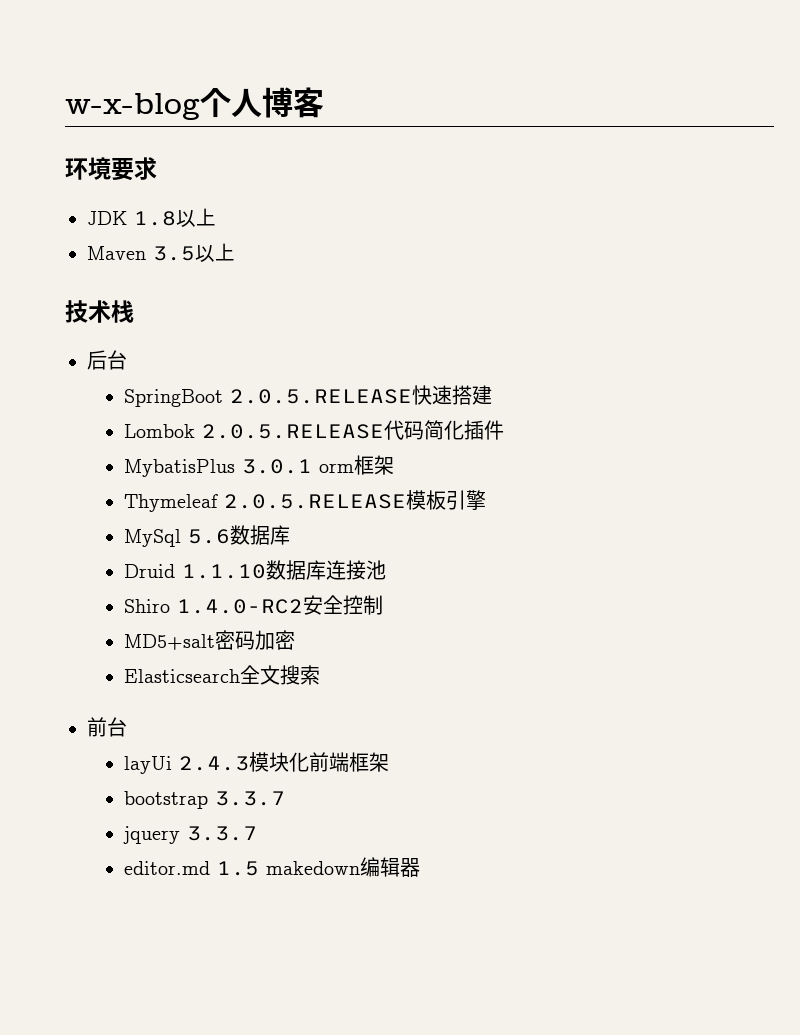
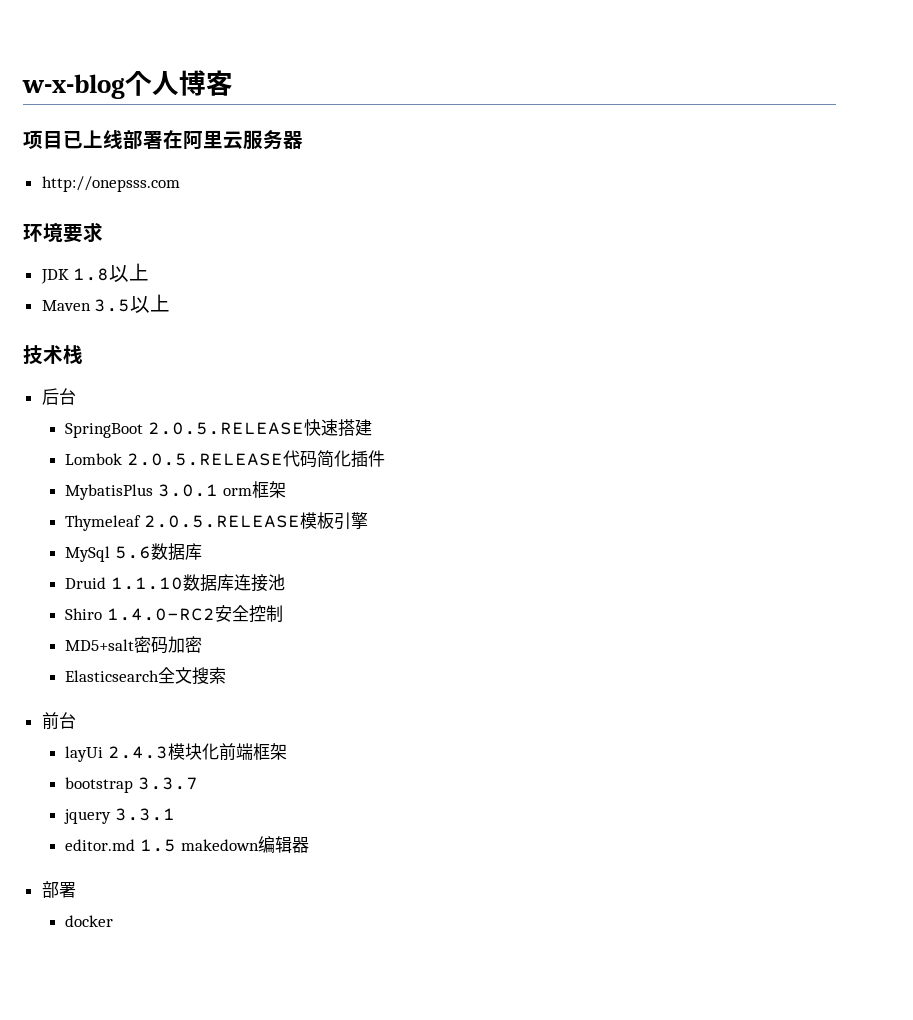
+ 项目已上线部署在阿里云服务器
+ http://onepsss.com
- jquery 3.3.7
+ jquery 3.3.1
  editor.md 1.5 makedown编辑器
+ 部署
+ docker

